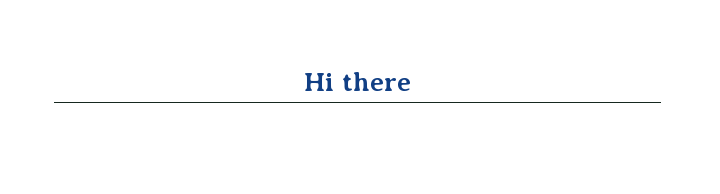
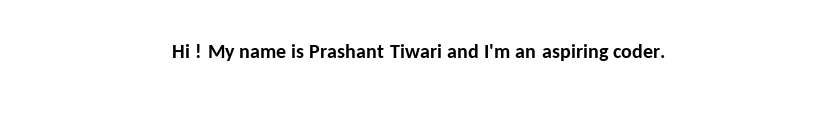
- Hi there
+ Hi ! My name is Prashant Tiwari and I'm an aspiring coder.

